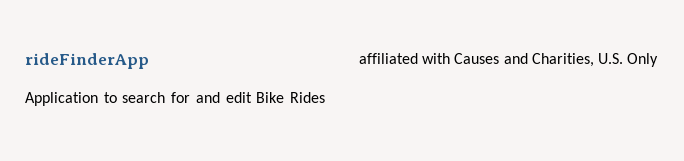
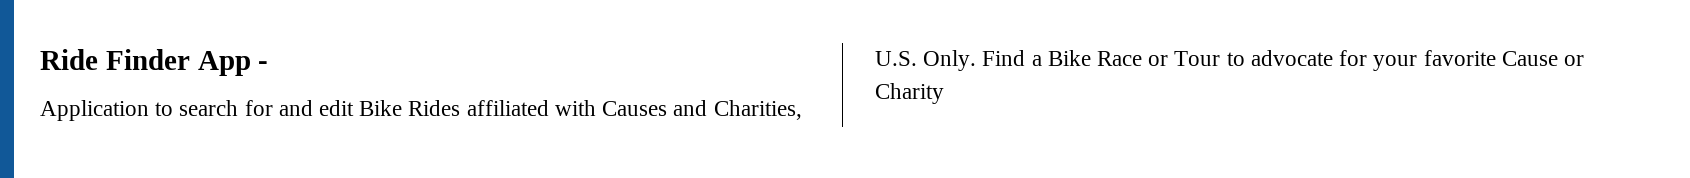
- rideFinderApp
+ Ride Finder App -
- Application to search for and edit Bike Rides affiliated with Causes and Charities, U.S. Only
+ Application to search for and edit Bike Rides affiliated with Causes and Charities, U.S. Only. Find a Bike Race or Tour to advocate for your favorite Cause or Charity

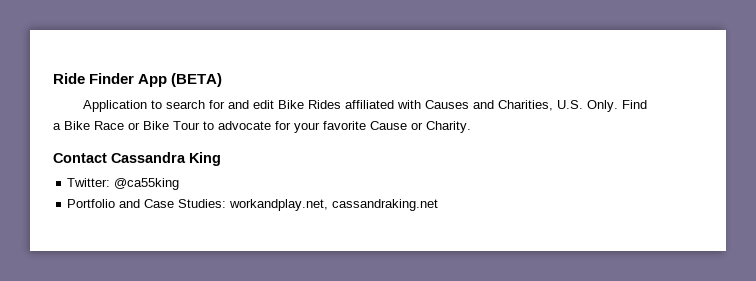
- Ride Finder App -
+ Ride Finder App (BETA)
- Find a Bike Race or Tour to advocate for your favorite Cause or Charity
+ Find a Bike Race or Bike Tour to advocate for your favorite Cause or Charity.
+ Contact Cassandra King
+ Twitter: @ca55king
+ Portfolio and Case Studies: workandplay.net, cassandraking.net

